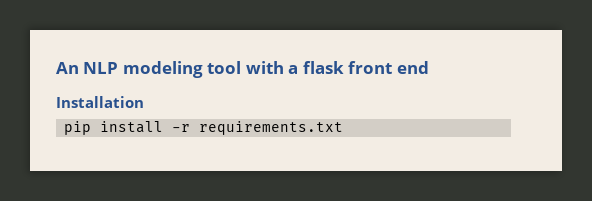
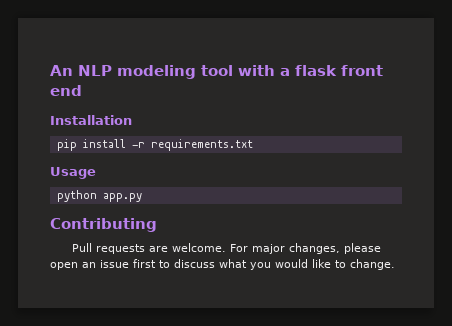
+ Usage
+ python app.py
+ Contributing
+ Pull requests are welcome. For major changes, please open an issue first to discuss what you would like to change.

